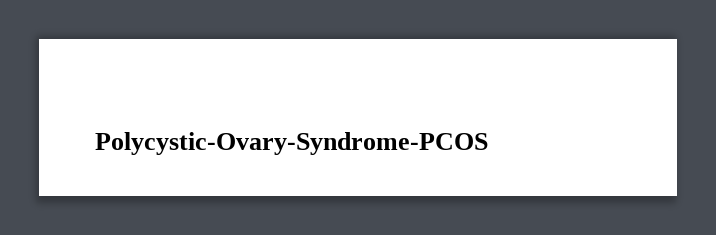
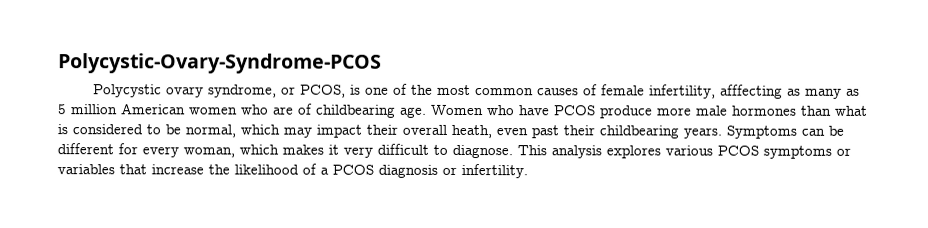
+ Polycystic ovary syndrome, or PCOS, is one of the most common causes of female infertility, afffecting as many as 5 million American women who are of childbearing age. Women who have PCOS produce more male hormones than what is considered to be normal, which may impact their overall heath, even past their childbearing years. Symptoms can be different for every woman, which makes it very difficult to diagnose. This analysis explores various PCOS symptoms or variables that increase the likelihood of a PCOS diagnosis or infertility.

